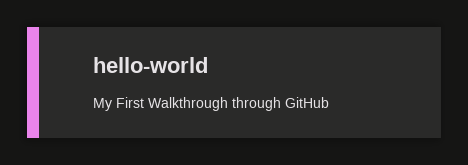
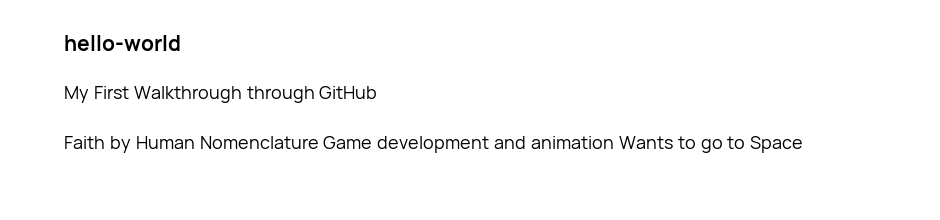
+ Faith by Human Nomenclature Game development and animation Wants to go to Space

